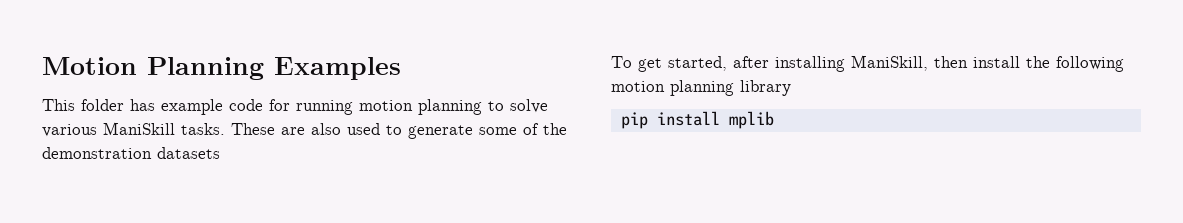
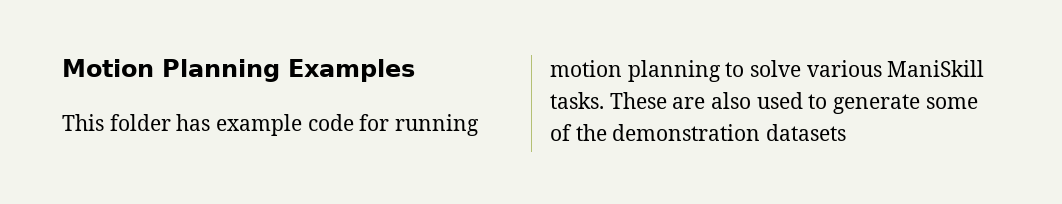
- To get started, after installing ManiSkill, then install the following motion planning library
- pip install mplib

